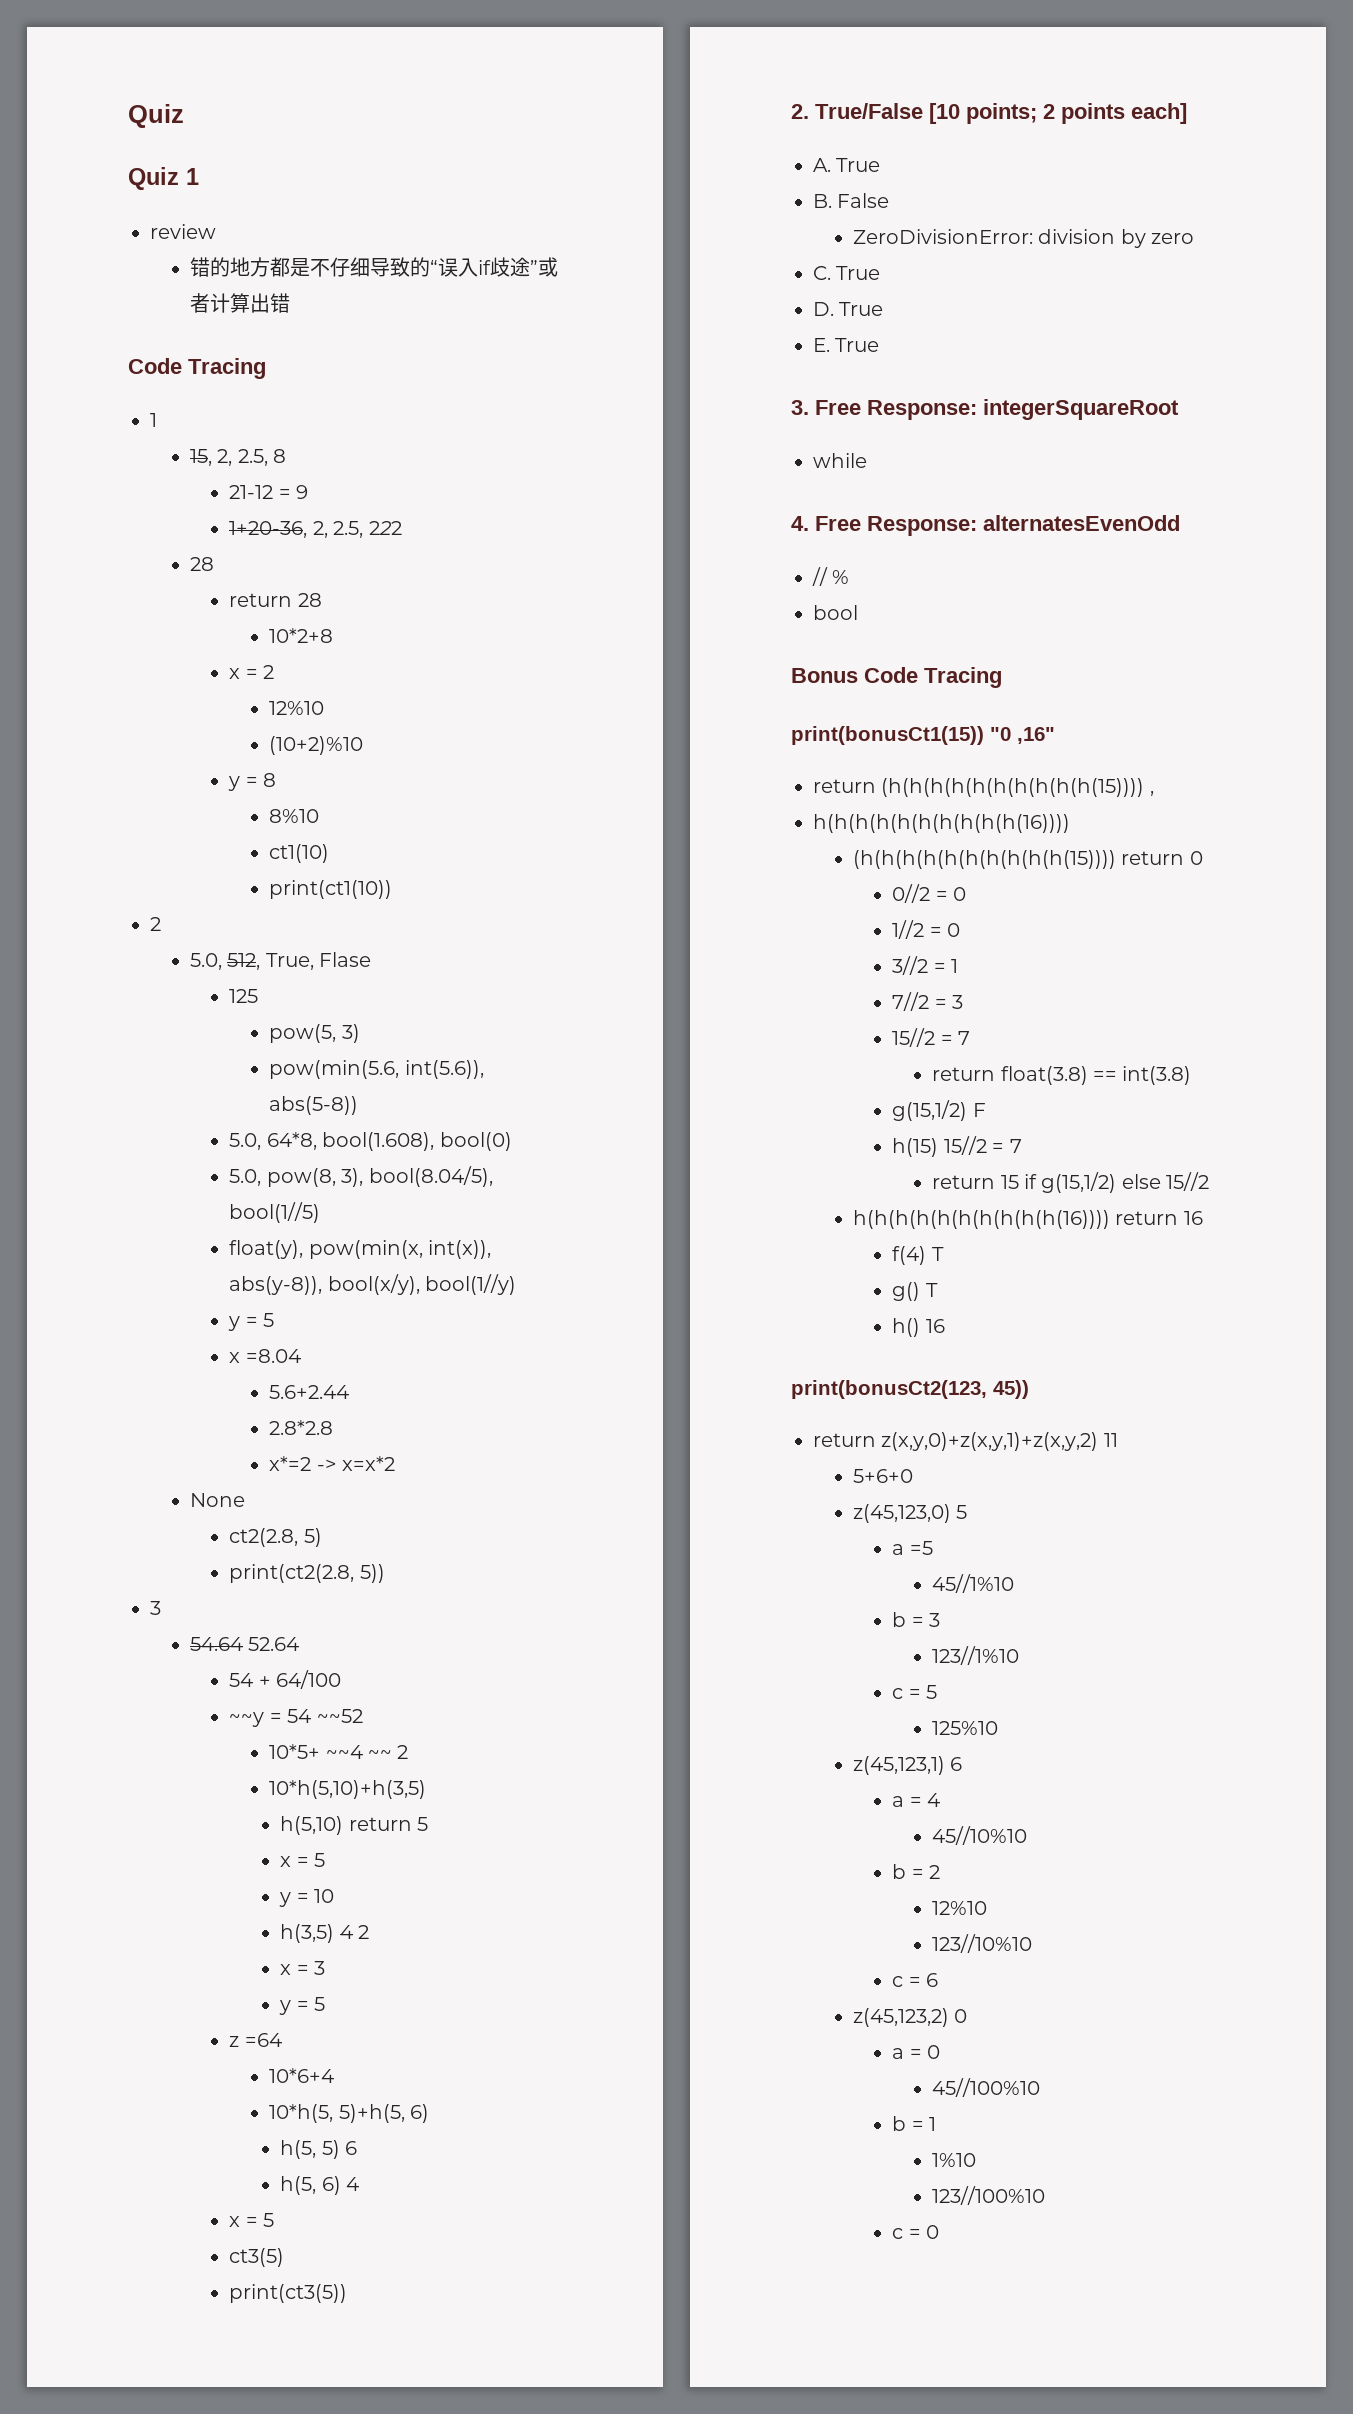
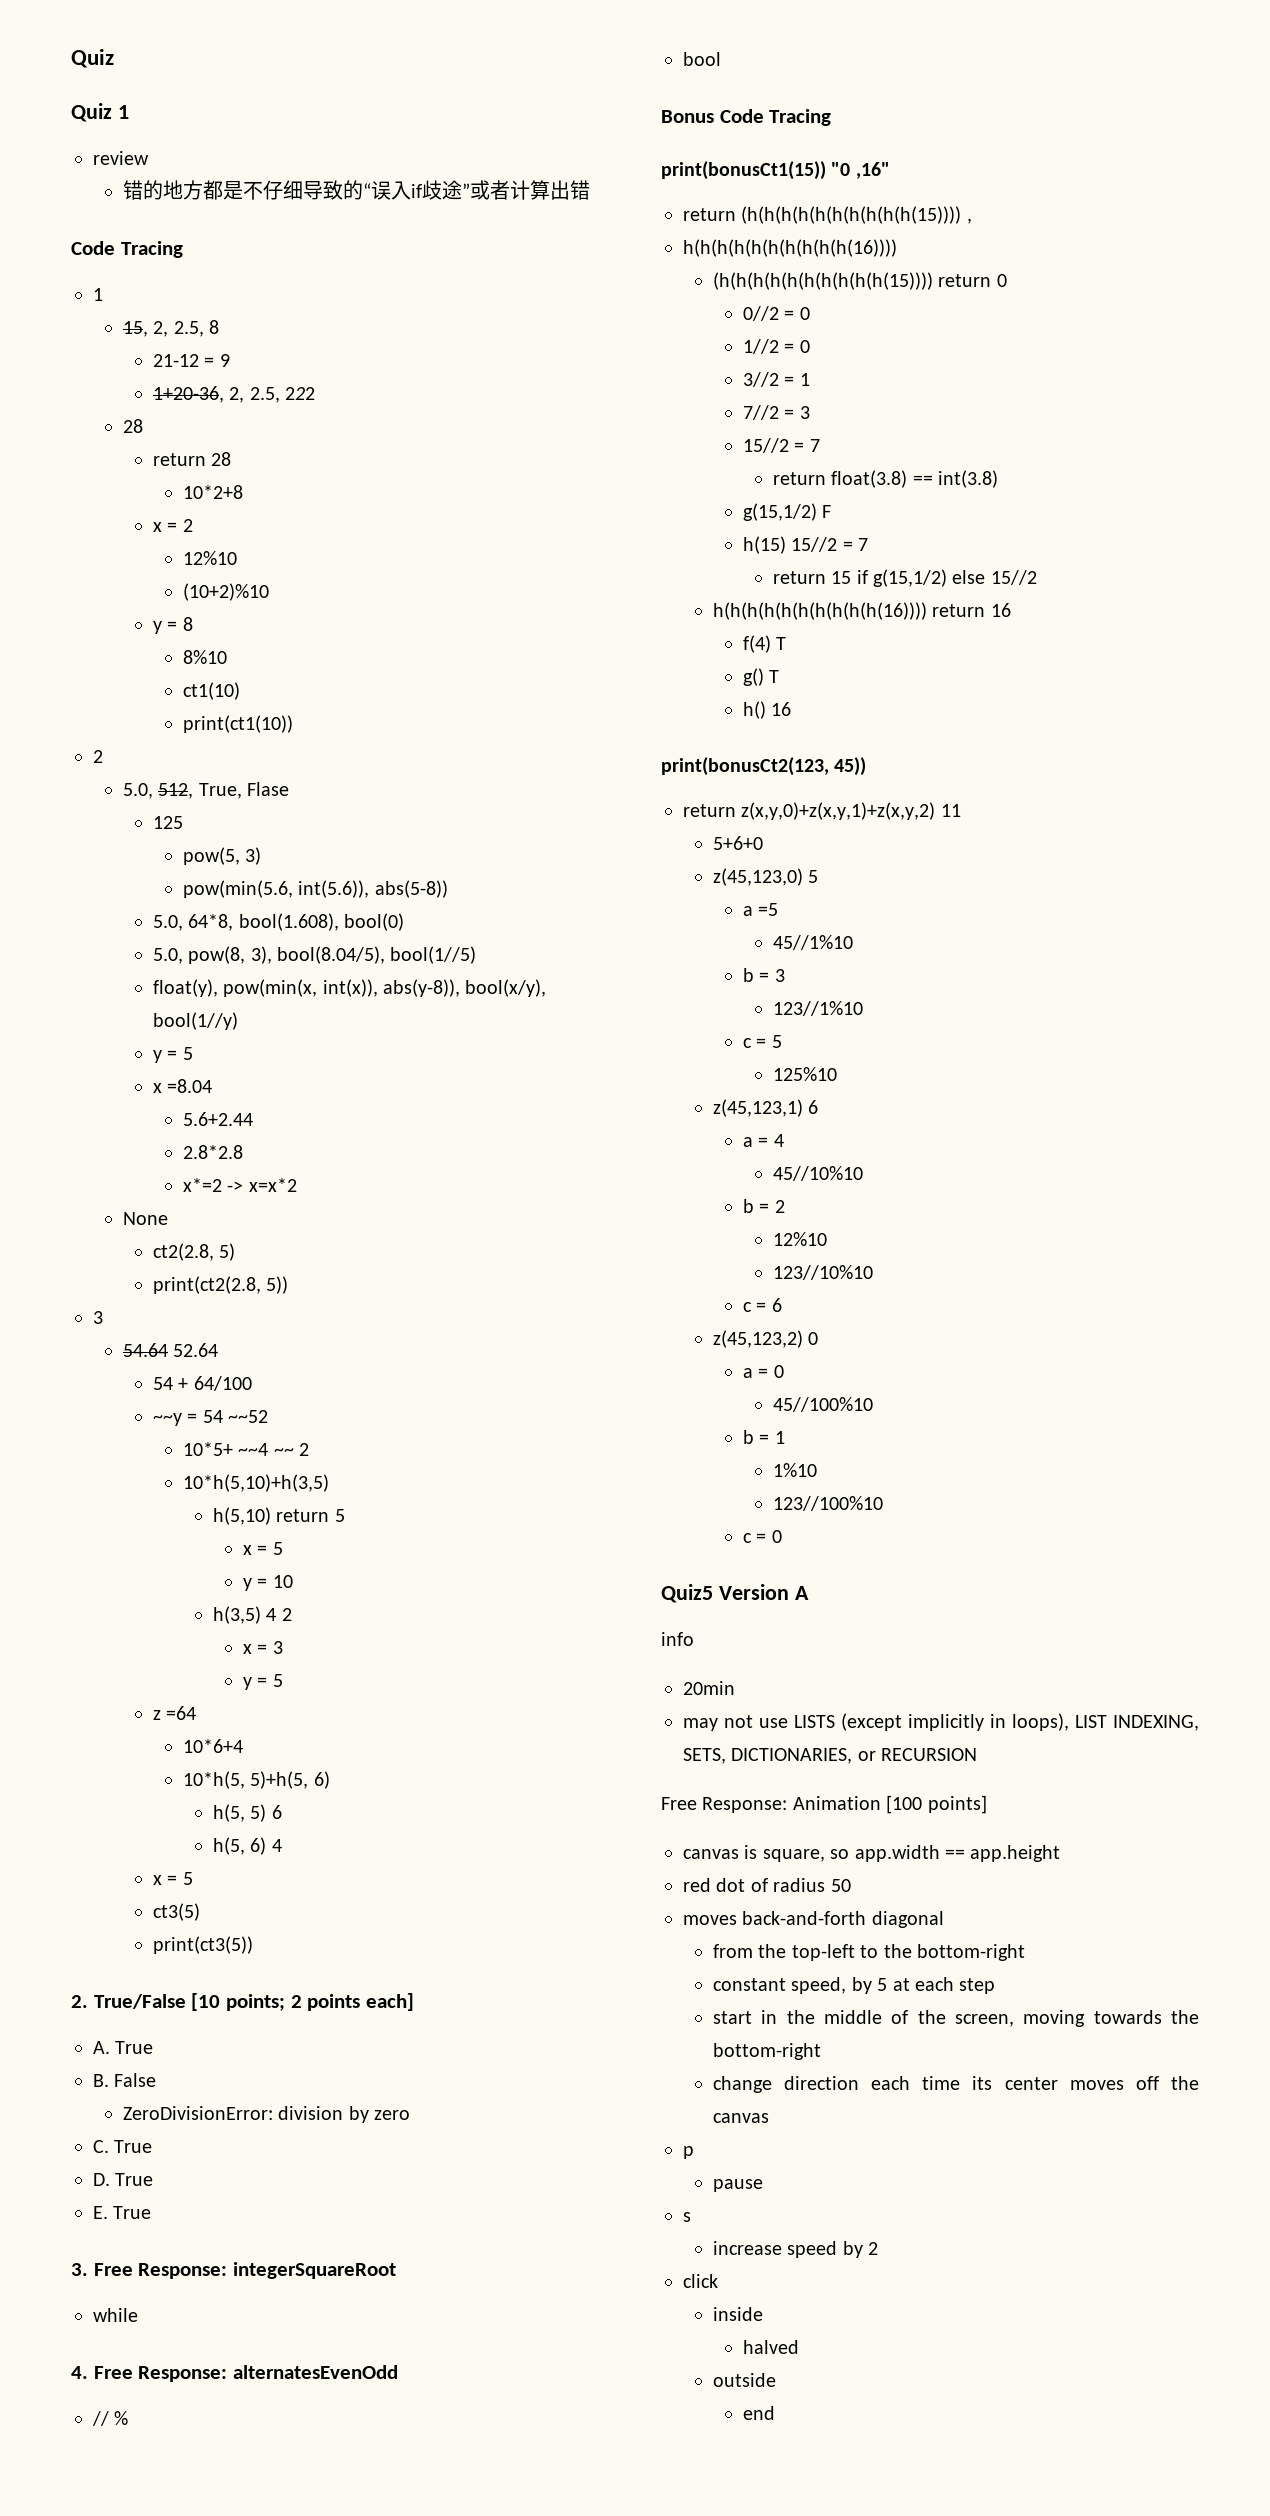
+ Quiz5 Version A
+ info
+ 20min
+ may not use LISTS (except implicitly in loops), LIST INDEXING, SETS, DICTIONARIES, or RECURSION
+ Free Response: Animation [100 points]
+ canvas is square, so app.width == app.height
+ red dot of radius 50
+ moves back-and-forth diagonal
+ from the top-left to the bottom-right
+ constant speed, by 5 at each step
+ start in the middle of the screen, moving towards the bottom-right
+ change direction each time its center moves off the canvas
+ p
+ pause
+ s
+ increase speed by 2
+ click
+ inside
+ halved
+ outside
+ end

